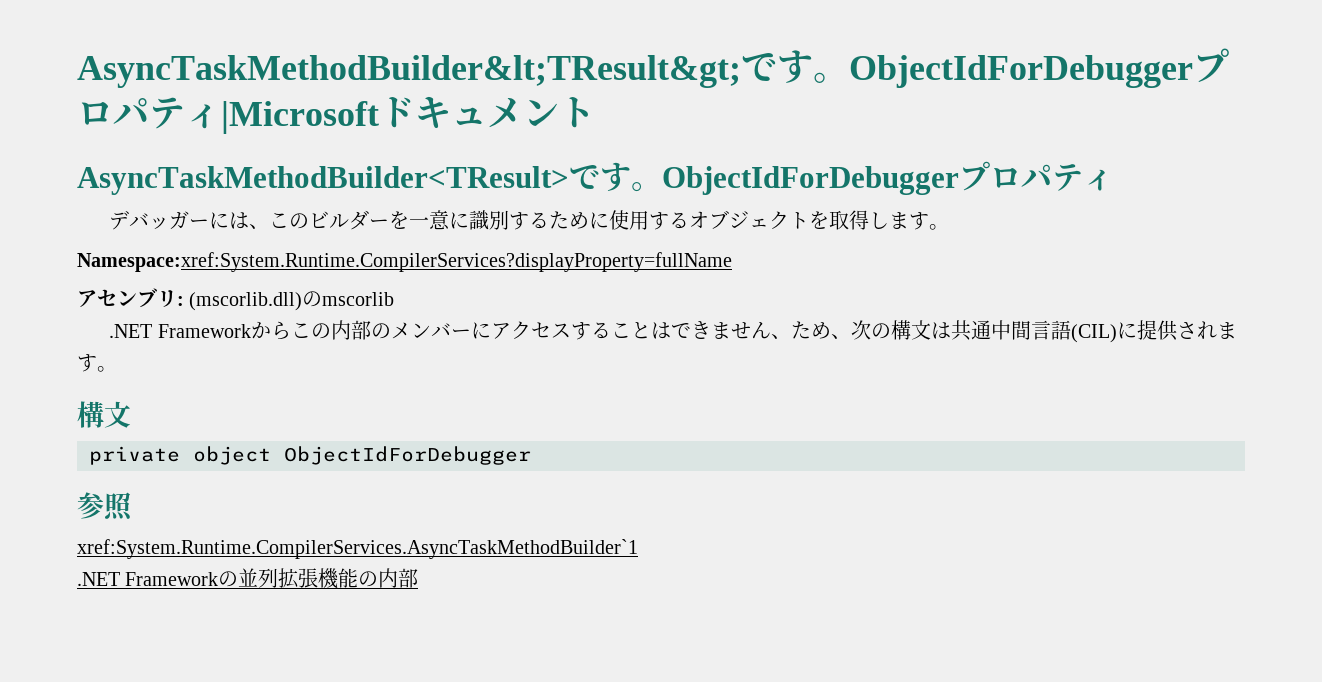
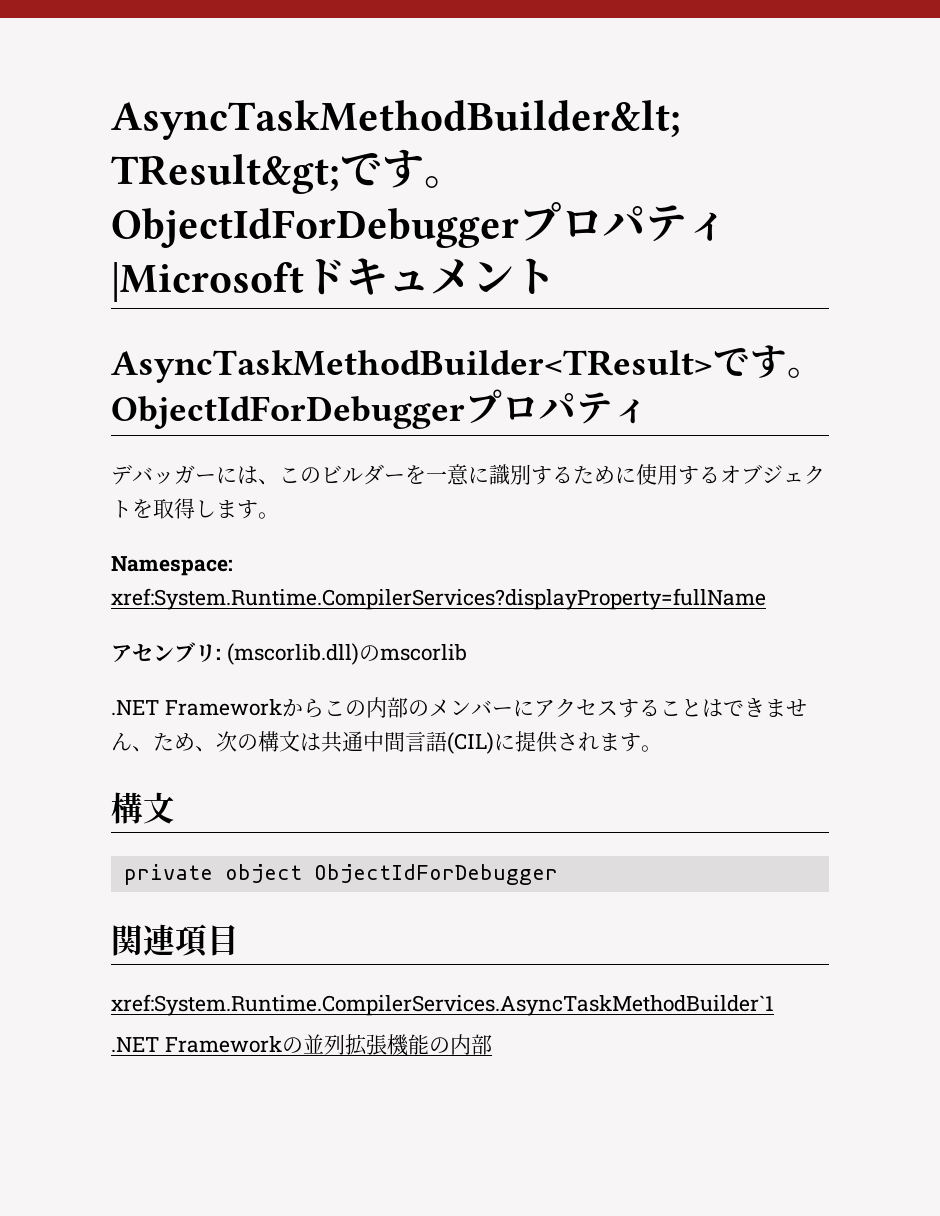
- Namespace:xref:System.Runtime.CompilerServices?displayProperty=fullName
+ Namespace: xref:System.Runtime.CompilerServices?displayProperty=fullName
- 参照
+ 関連項目

